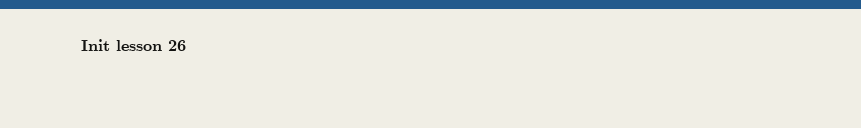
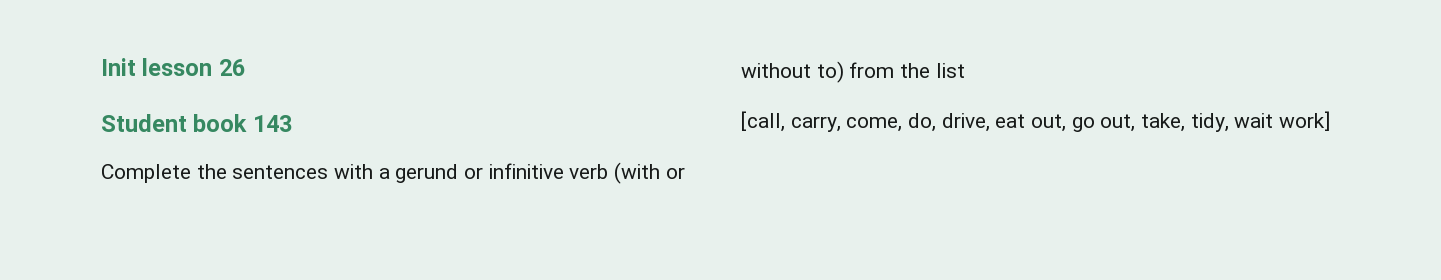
+ Student book 143
+ Complete the sentences with a gerund or infinitive verb (with or without to) from the list
+ [call, carry, come, do, drive, eat out, go out, take, tidy, wait work]

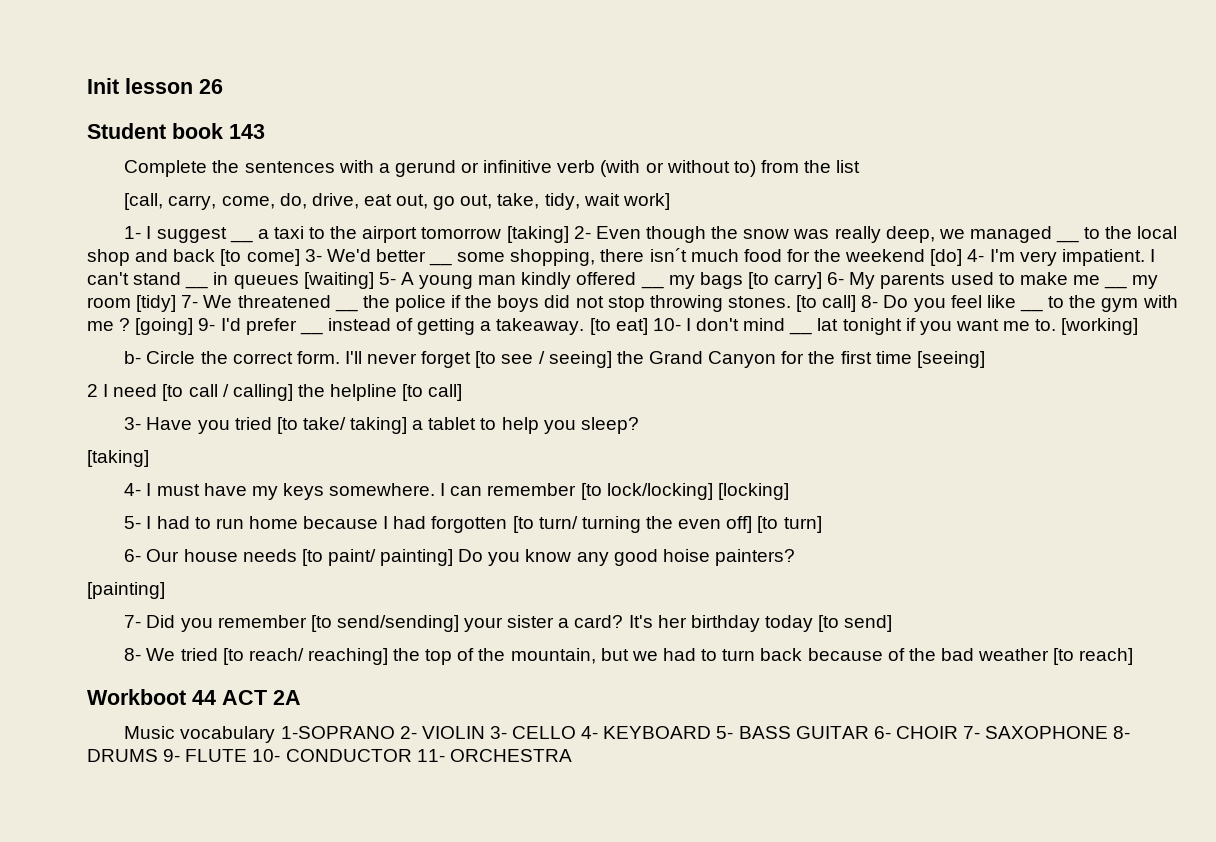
+ 1- I suggest __ a taxi to the airport tomorrow [taking] 2- Even though the snow was really deep, we managed __ to the local shop and back [to come] 3- We'd better __ some shopping, there isn´t much food for the weekend [do] 4- I'm very impatient. I can't stand __ in queues [waiting] 5- A young man kindly offered __ my bags [to carry] 6- My parents used to make me __ my room [tidy] 7- We threatened __ the police if the boys did not stop throwing stones. [to call] 8- Do you feel like __ to the gym with me ? [going] 9- I'd prefer __ instead of getting a takeaway. [to eat] 10- I don't mind __ lat tonight if you want me to. [working]
+ b- Circle the correct form. I'll never forget [to see / seeing] the Grand Canyon for the first time [seeing]
+ 2 I need [to call / calling] the helpline [to call]
+ 3- Have you tried [to take/ taking] a tablet to help you sleep?
+ [taking]
+ 4- I must have my keys somewhere. I can remember [to lock/locking] [locking]
+ 5- I had to run home because I had forgotten [to turn/ turning the even off] [to turn]
+ 6- Our house needs [to paint/ painting] Do you know any good hoise painters?
+ [painting]
+ 7- Did you remember [to send/sending] your sister a card? It's her birthday today [to send]
+ 8- We tried [to reach/ reaching] the top of the mountain, but we had to turn back because of the bad weather [to reach]
+ Workboot 44 ACT 2A
+ Music vocabulary 1-SOPRANO 2- VIOLIN 3- CELLO 4- KEYBOARD 5- BASS GUITAR 6- CHOIR 7- SAXOPHONE 8- DRUMS 9- FLUTE 10- CONDUCTOR 11- ORCHESTRA

